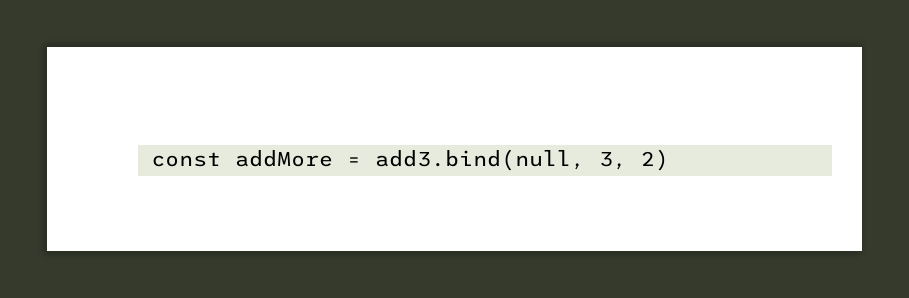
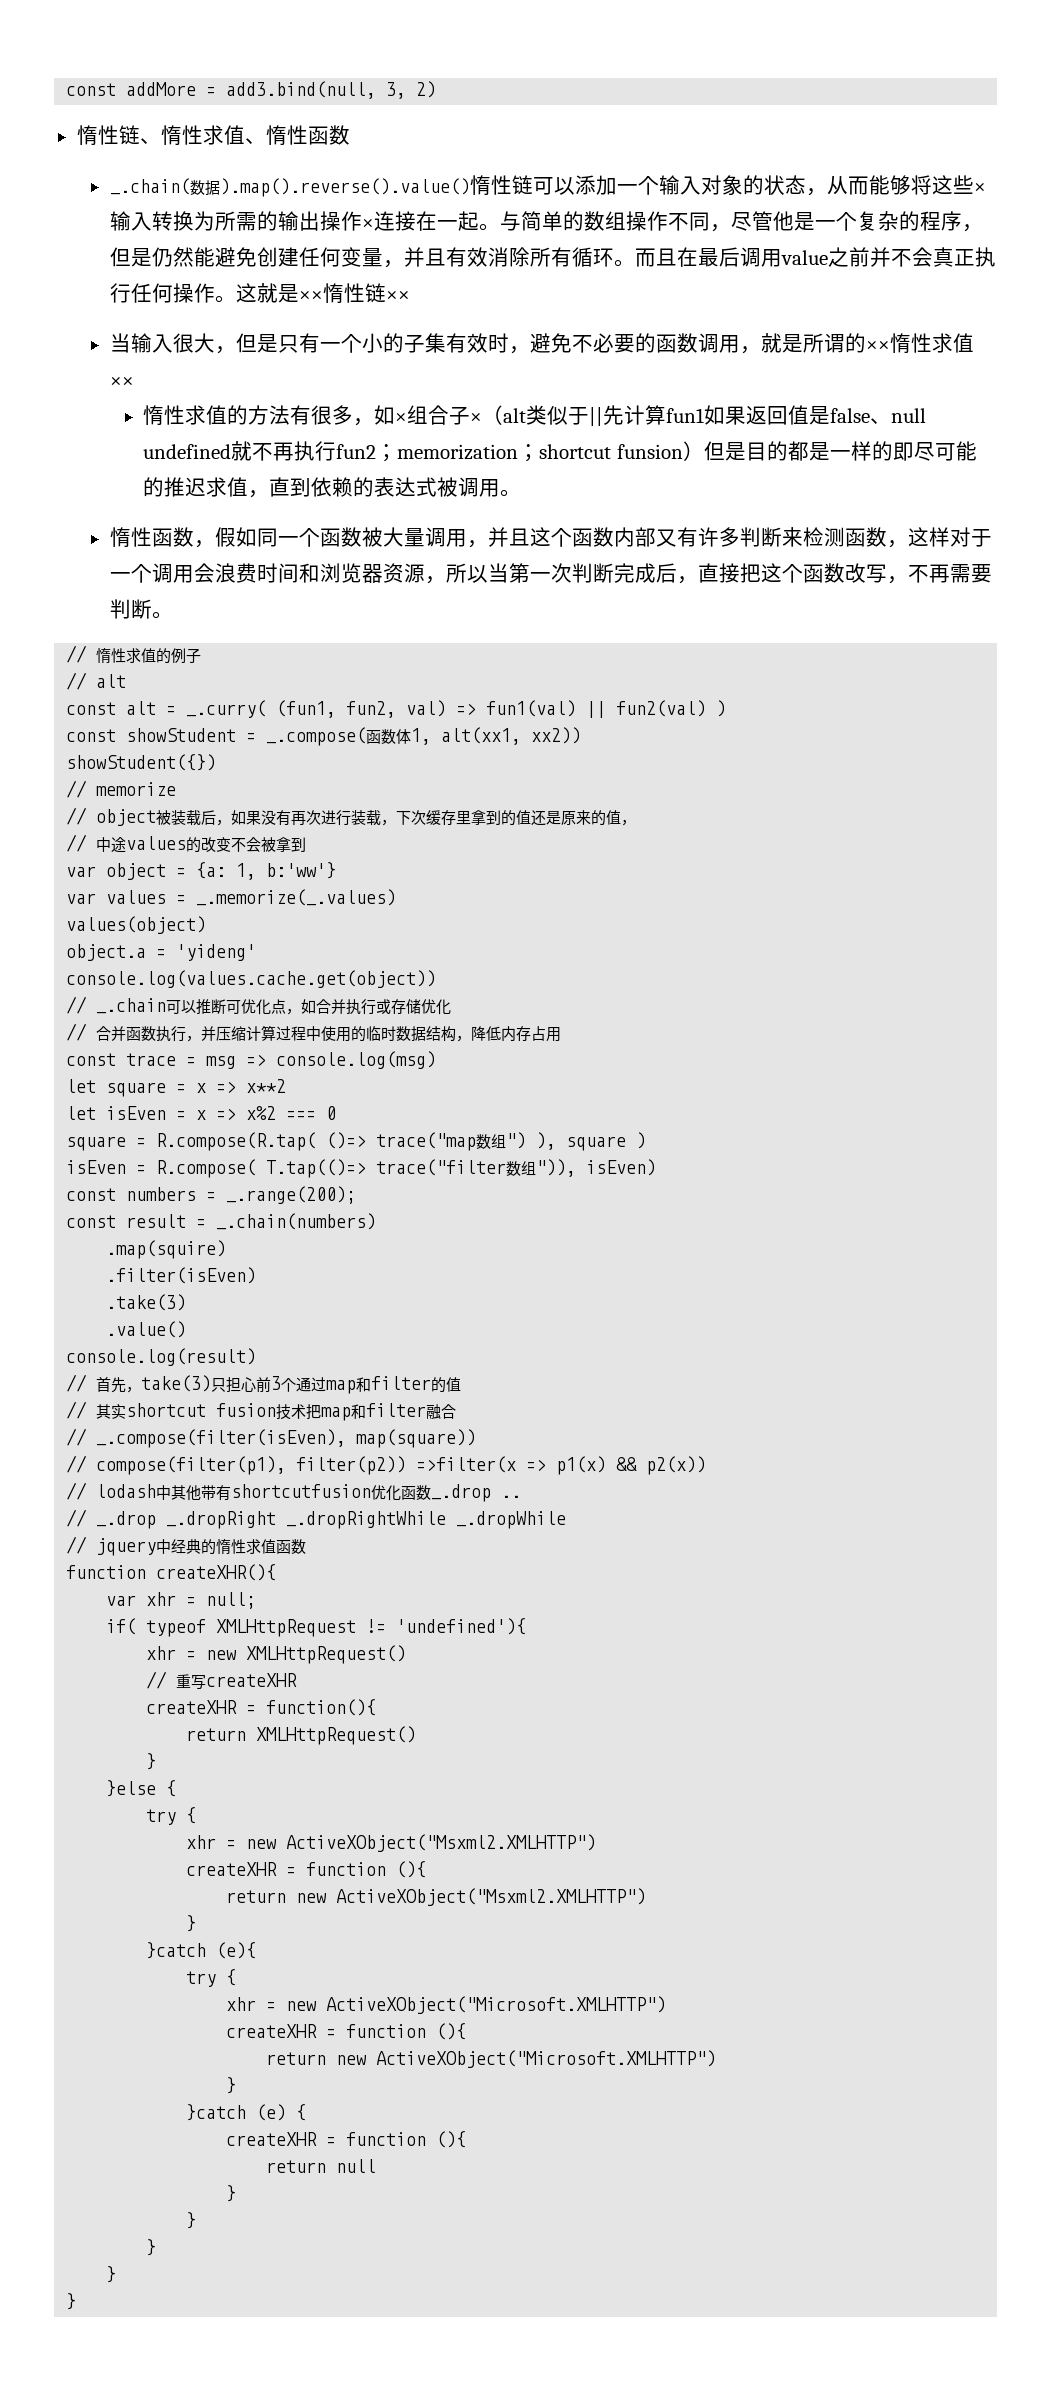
+ 惰性链、惰性求值、惰性函数
+ _.chain(数据).map().reverse().value()惰性链可以添加一个输入对象的状态，从而能够将这些×输入转换为所需的输出操作×连接在一起。与简单的数组操作不同，尽管他是一个复杂的程序，但是仍然能避免创建任何变量，并且有效消除所有循环。而且在最后调用value之前并不会真正执行任何操作。这就是××惰性链××
+ 当输入很大，但是只有一个小的子集有效时，避免不必要的函数调用，就是所谓的××惰性求值××
+ 惰性求值的方法有很多，如×组合子×（alt类似于||先计算fun1如果返回值是false、null undefined就不再执行fun2；memorization；shortcut funsion）但是目的都是一样的即尽可能的推迟求值，直到依赖的表达式被调用。
+ 惰性函数，假如同一个函数被大量调用，并且这个函数内部又有许多判断来检测函数，这样对于一个调用会浪费时间和浏览器资源，所以当第一次判断完成后，直接把这个函数改写，不再需要判断。
+ // 惰性求值的例子
+ // alt
+ const alt = _.curry( (fun1, fun2, val) => fun1(val) || fun2(val) )
+ const showStudent = _.compose(函数体1, alt(xx1, xx2))
+ showStudent({})
+ // memorize
+ // object被装载后，如果没有再次进行装载，下次缓存里拿到的值还是原来的值，
+ // 中途values的改变不会被拿到
+ var object = {a: 1, b:'ww'}
+ var values = _.memorize(_.values)
+ values(object)
+ object.a = 'yideng'
+ console.log(values.cache.get(object))
+ // _.chain可以推断可优化点，如合并执行或存储优化
+ // 合并函数执行，并压缩计算过程中使用的临时数据结构，降低内存占用
+ const trace = msg => console.log(msg)
+ let square = x => x**2
+ let isEven = x => x%2 === 0
+ square = R.compose(R.tap( ()=> trace("map数组") ), square )
+ isEven = R.compose( T.tap(()=> trace("filter数组")), isEven)
+ const numbers = _.range(200);
+ const result = _.chain(numbers)
+ .map(squire)
+ .filter(isEven)
+ .take(3)
+ .value()
+ console.log(result)
+ // 首先，take(3)只担心前3个通过map和filter的值
+ // 其实shortcut fusion技术把map和filter融合
+ // _.compose(filter(isEven), map(square))
+ // compose(filter(p1), filter(p2)) =>filter(x => p1(x) && p2(x))
+ // lodash中其他带有shortcutfusion优化函数_.drop ..
+ // _.drop _.dropRight _.dropRightWhile _.dropWhile
+ // jquery中经典的惰性求值函数
+ function createXHR(){
+ var xhr = null;
+ if( typeof XMLHttpRequest != 'undefined'){
+ xhr = new XMLHttpRequest()
+ // 重写createXHR
+ createXHR = function(){
+ return XMLHttpRequest()
+ }
+ }else {
+ try {
+ xhr = new ActiveXObject("Msxml2.XMLHTTP")
+ createXHR = function (){
+ return new ActiveXObject("Msxml2.XMLHTTP")
+ }
+ }catch (e){
+ try {
+ xhr = new ActiveXObject("Microsoft.XMLHTTP")
+ createXHR = function (){
+ return new ActiveXObject("Microsoft.XMLHTTP")
+ }
+ }catch (e) {
+ createXHR = function (){
+ return null
+ }
+ }
+ }
+ }
+ }

